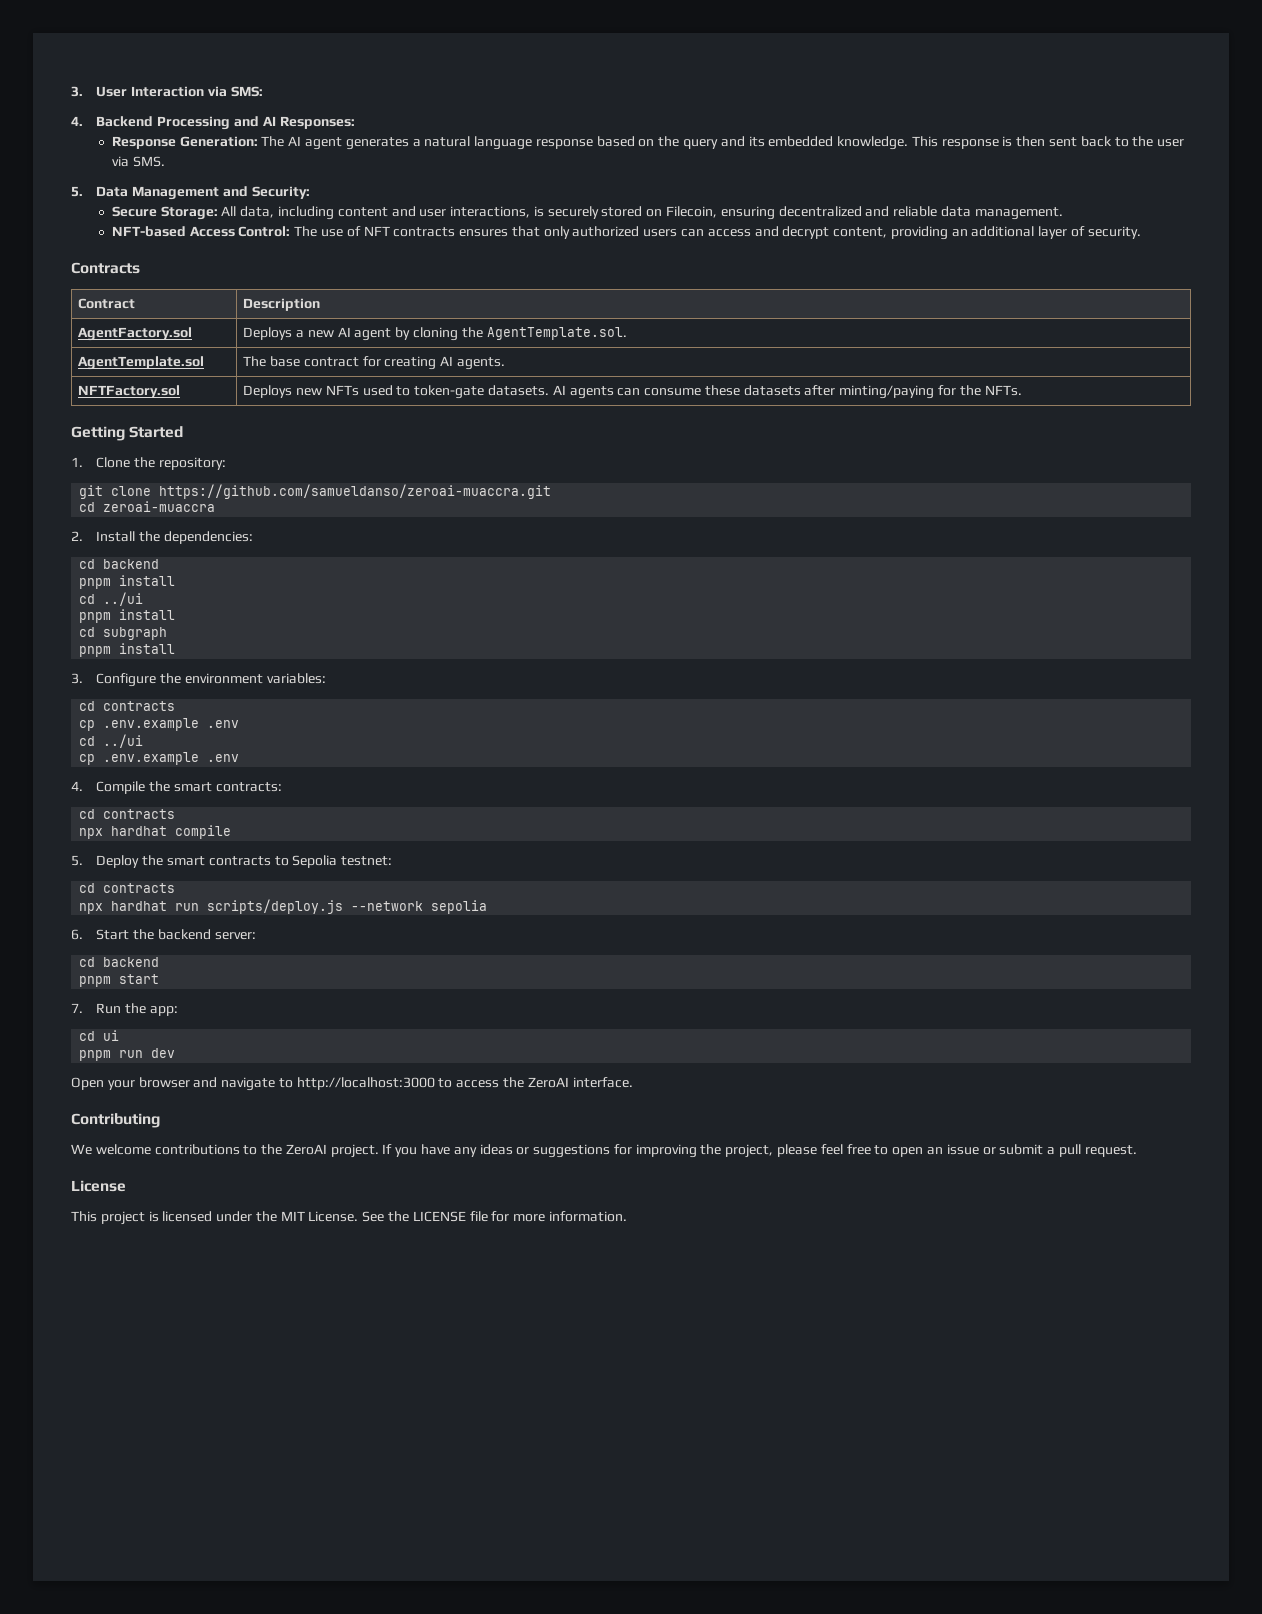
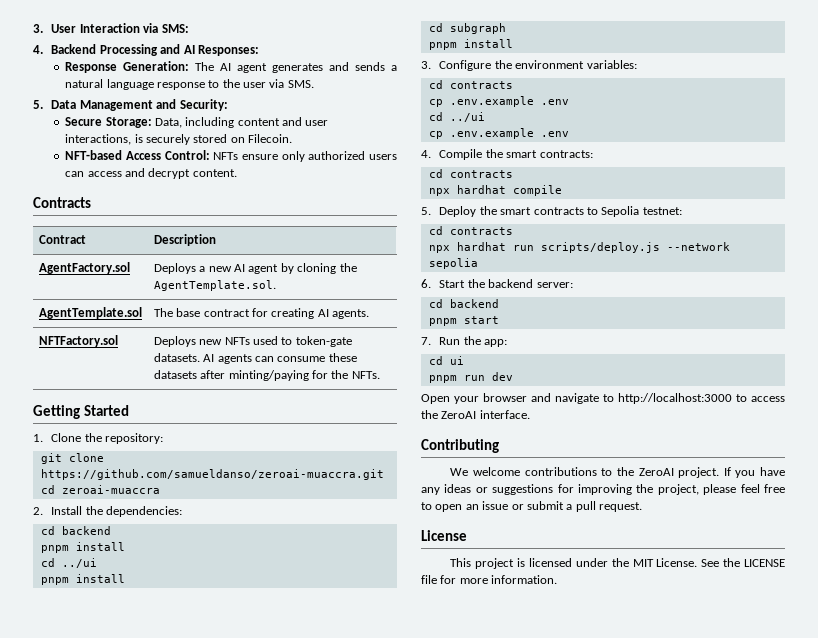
- Response Generation: The AI agent generates a natural language response based on the query and its embedded knowledge. This response is then sent back to the user via SMS.
+ Response Generation: The AI agent generates and sends a natural language response to the user via SMS.
- Secure Storage: All data, including content and user interactions, is securely stored on Filecoin, ensuring decentralized and reliable data management.
- NFT-based Access Control: The use of NFT contracts ensures that only authorized users can access and decrypt content, providing an additional layer of security.
+ Secure Storage: Data, including content and user interactions, is securely stored on Filecoin.
+ NFT-based Access Control: NFTs ensure only authorized users can access and decrypt content.

